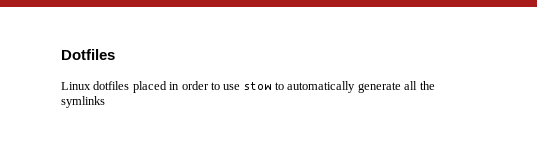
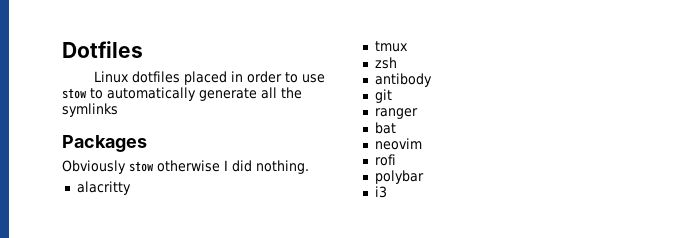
+ Packages
+ Obviously stow otherwise I did nothing.
+ alacritty
+ tmux
+ zsh
+ antibody
+ git
+ ranger
+ bat
+ neovim
+ rofi
+ polybar
+ i3

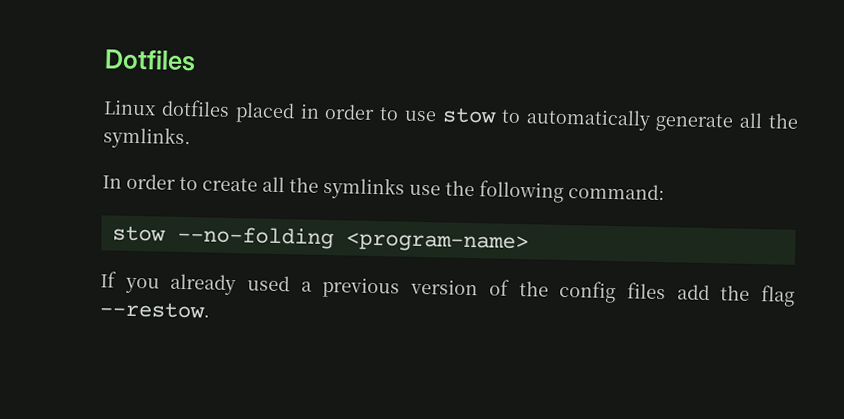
- Linux dotfiles placed in order to use stow to automatically generate all the symlinks
- Packages
- Obviously stow otherwise I did nothing.
- alacritty
- tmux
- zsh
- antibody
- git
- ranger
- bat
- neovim
- rofi
- polybar
- i3
+ Linux dotfiles placed in order to use stow to automatically generate all the symlinks.
+ In order to create all the symlinks use the following command:
+ stow --no-folding <program-name>
+ If you already used a previous version of the config files add the flag --restow.

